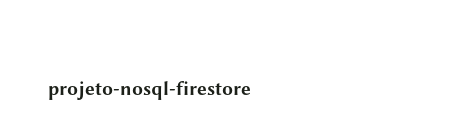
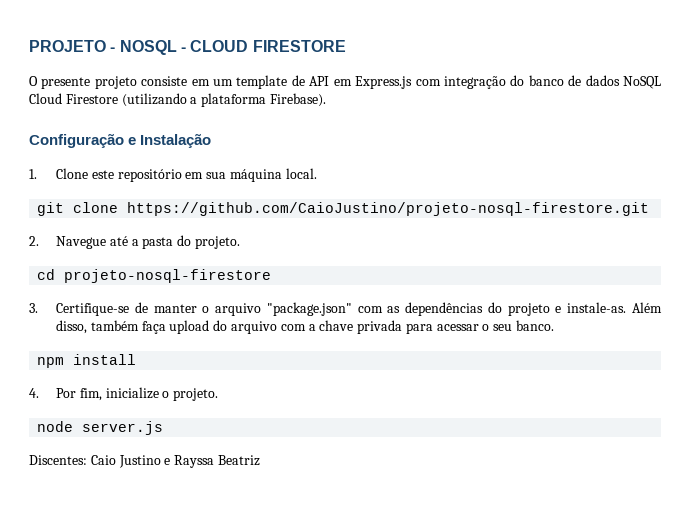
- projeto-nosql-firestore
+ PROJETO - NOSQL - CLOUD FIRESTORE
+ O presente projeto consiste em um template de API em Express.js com integração do banco de dados NoSQL Cloud Firestore (utilizando a plataforma Firebase).
+ Configuração e Instalação
+ 1. Clone este repositório em sua máquina local.
+ git clone https://github.com/CaioJustino/projeto-nosql-firestore.git
+ 2. Navegue até a pasta do projeto.
+ cd projeto-nosql-firestore
+ 3. Certifique-se de manter o arquivo "package.json" com as dependências do projeto e instale-as. Além disso, também faça upload do arquivo com a chave privada para acessar o seu banco.
+ npm install
+ 4. Por fim, inicialize o projeto.
+ node server.js
+ Discentes: Caio Justino e Rayssa Beatriz

